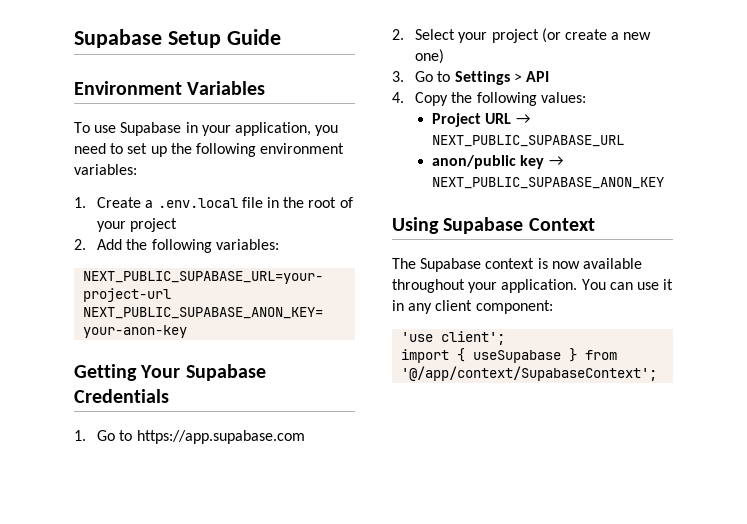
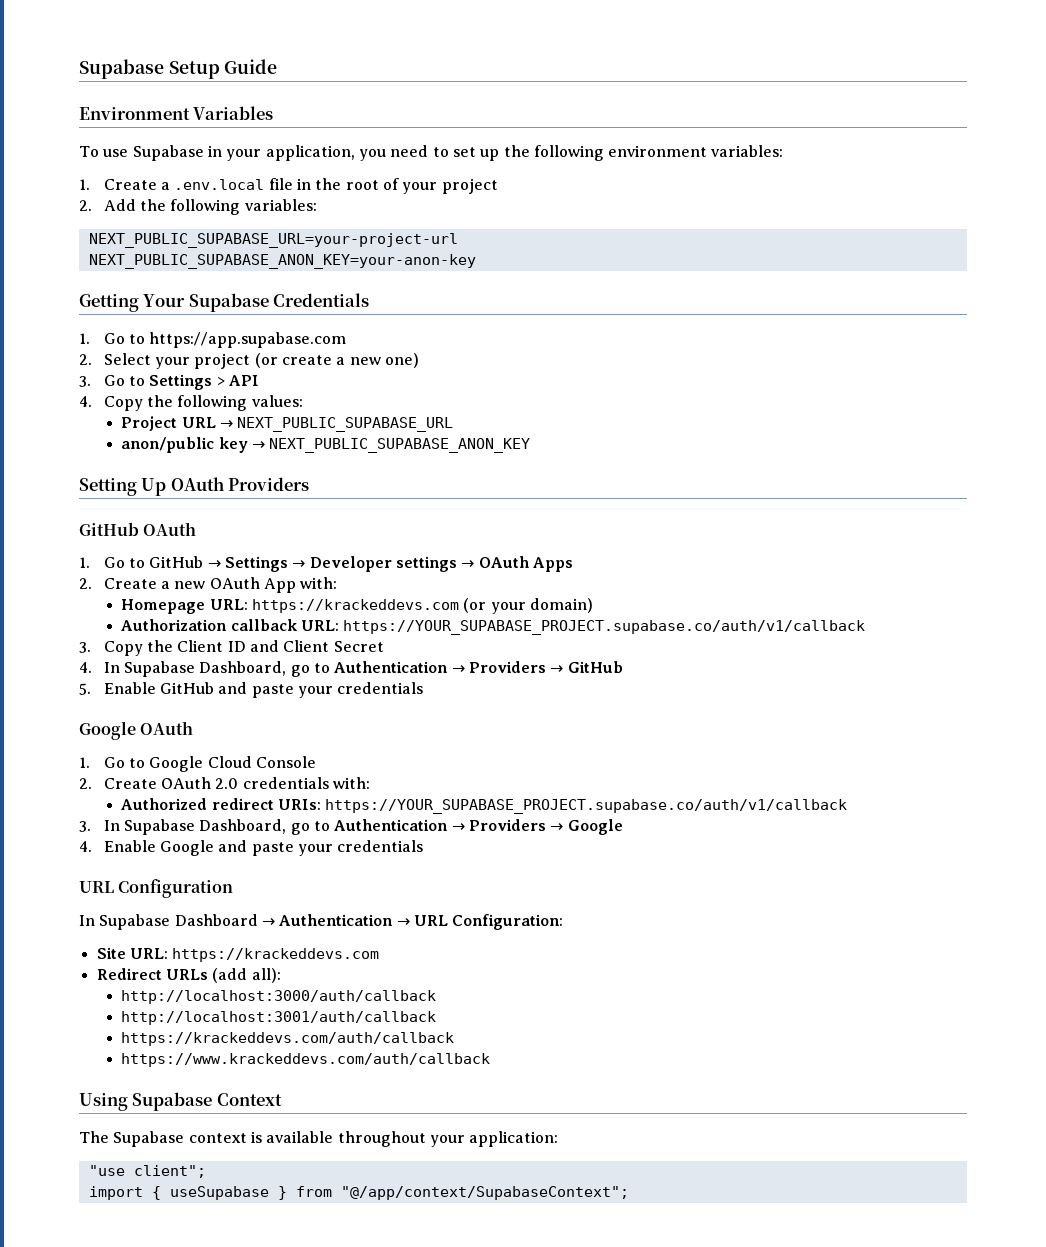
+ Setting Up OAuth Providers
+ GitHub OAuth
+ 1. Go to GitHub → Settings → Developer settings → OAuth Apps
+ 2. Create a new OAuth App with:
+ Homepage URL: https://krackeddevs.com (or your domain)
+ Authorization callback URL: https://YOUR_SUPABASE_PROJECT.supabase.co/auth/v1/callback
+ 3. Copy the Client ID and Client Secret
+ 4. In Supabase Dashboard, go to Authentication → Providers → GitHub
+ 5. Enable GitHub and paste your credentials
+ Google OAuth
+ 1. Go to Google Cloud Console
+ 2. Create OAuth 2.0 credentials with:
+ Authorized redirect URIs: https://YOUR_SUPABASE_PROJECT.supabase.co/auth/v1/callback
+ 3. In Supabase Dashboard, go to Authentication → Providers → Google
+ 4. Enable Google and paste your credentials
+ URL Configuration
+ In Supabase Dashboard → Authentication → URL Configuration:
+ Site URL: https://krackeddevs.com
+ Redirect URLs (add all):
+ http://localhost:3000/auth/callback
+ http://localhost:3001/auth/callback
+ https://krackeddevs.com/auth/callback
+ https://www.krackeddevs.com/auth/callback
- The Supabase context is now available throughout your application. You can use it in any client component:
- 'use client';
+ The Supabase context is available throughout your application:
+ "use client";
- import { useSupabase } from '@/app/context/SupabaseContext';
+ import { useSupabase } from "@/app/context/SupabaseContext";

